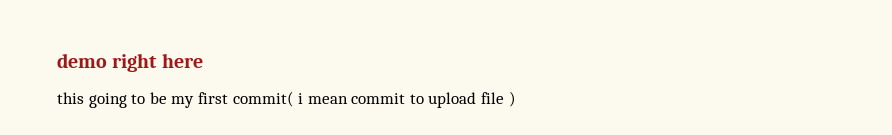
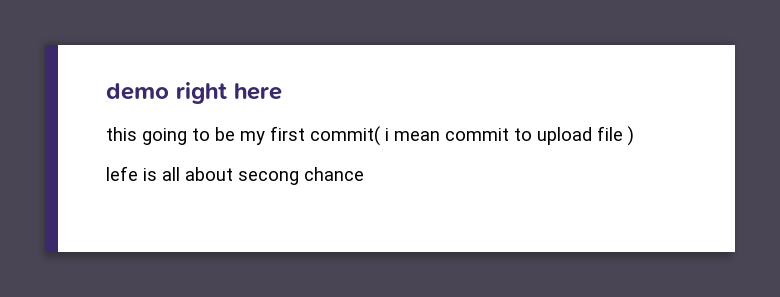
+ lefe is all about secong chance

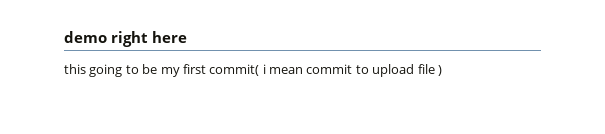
- lefe is all about secong chance

